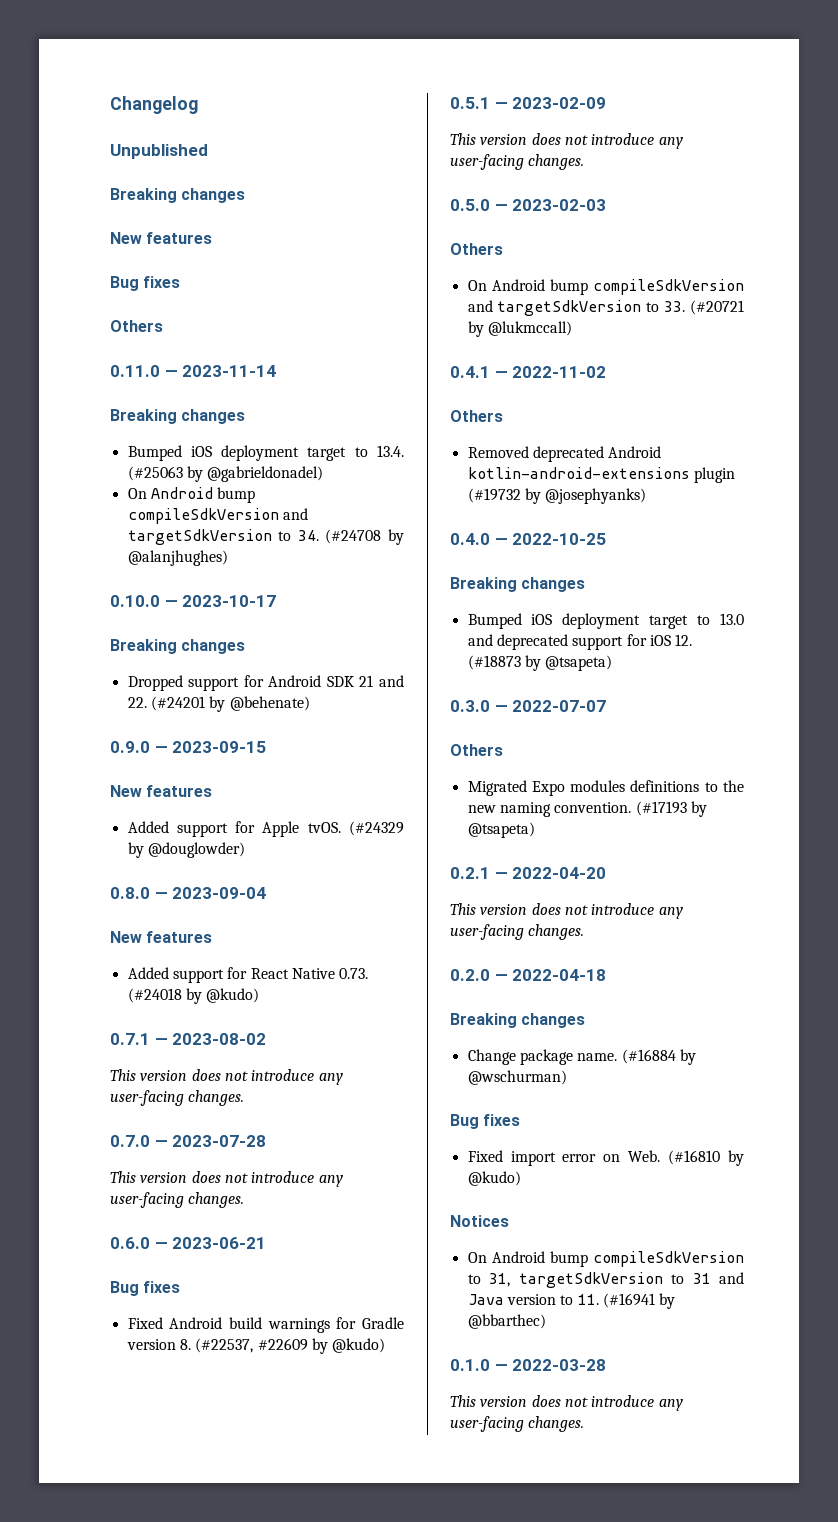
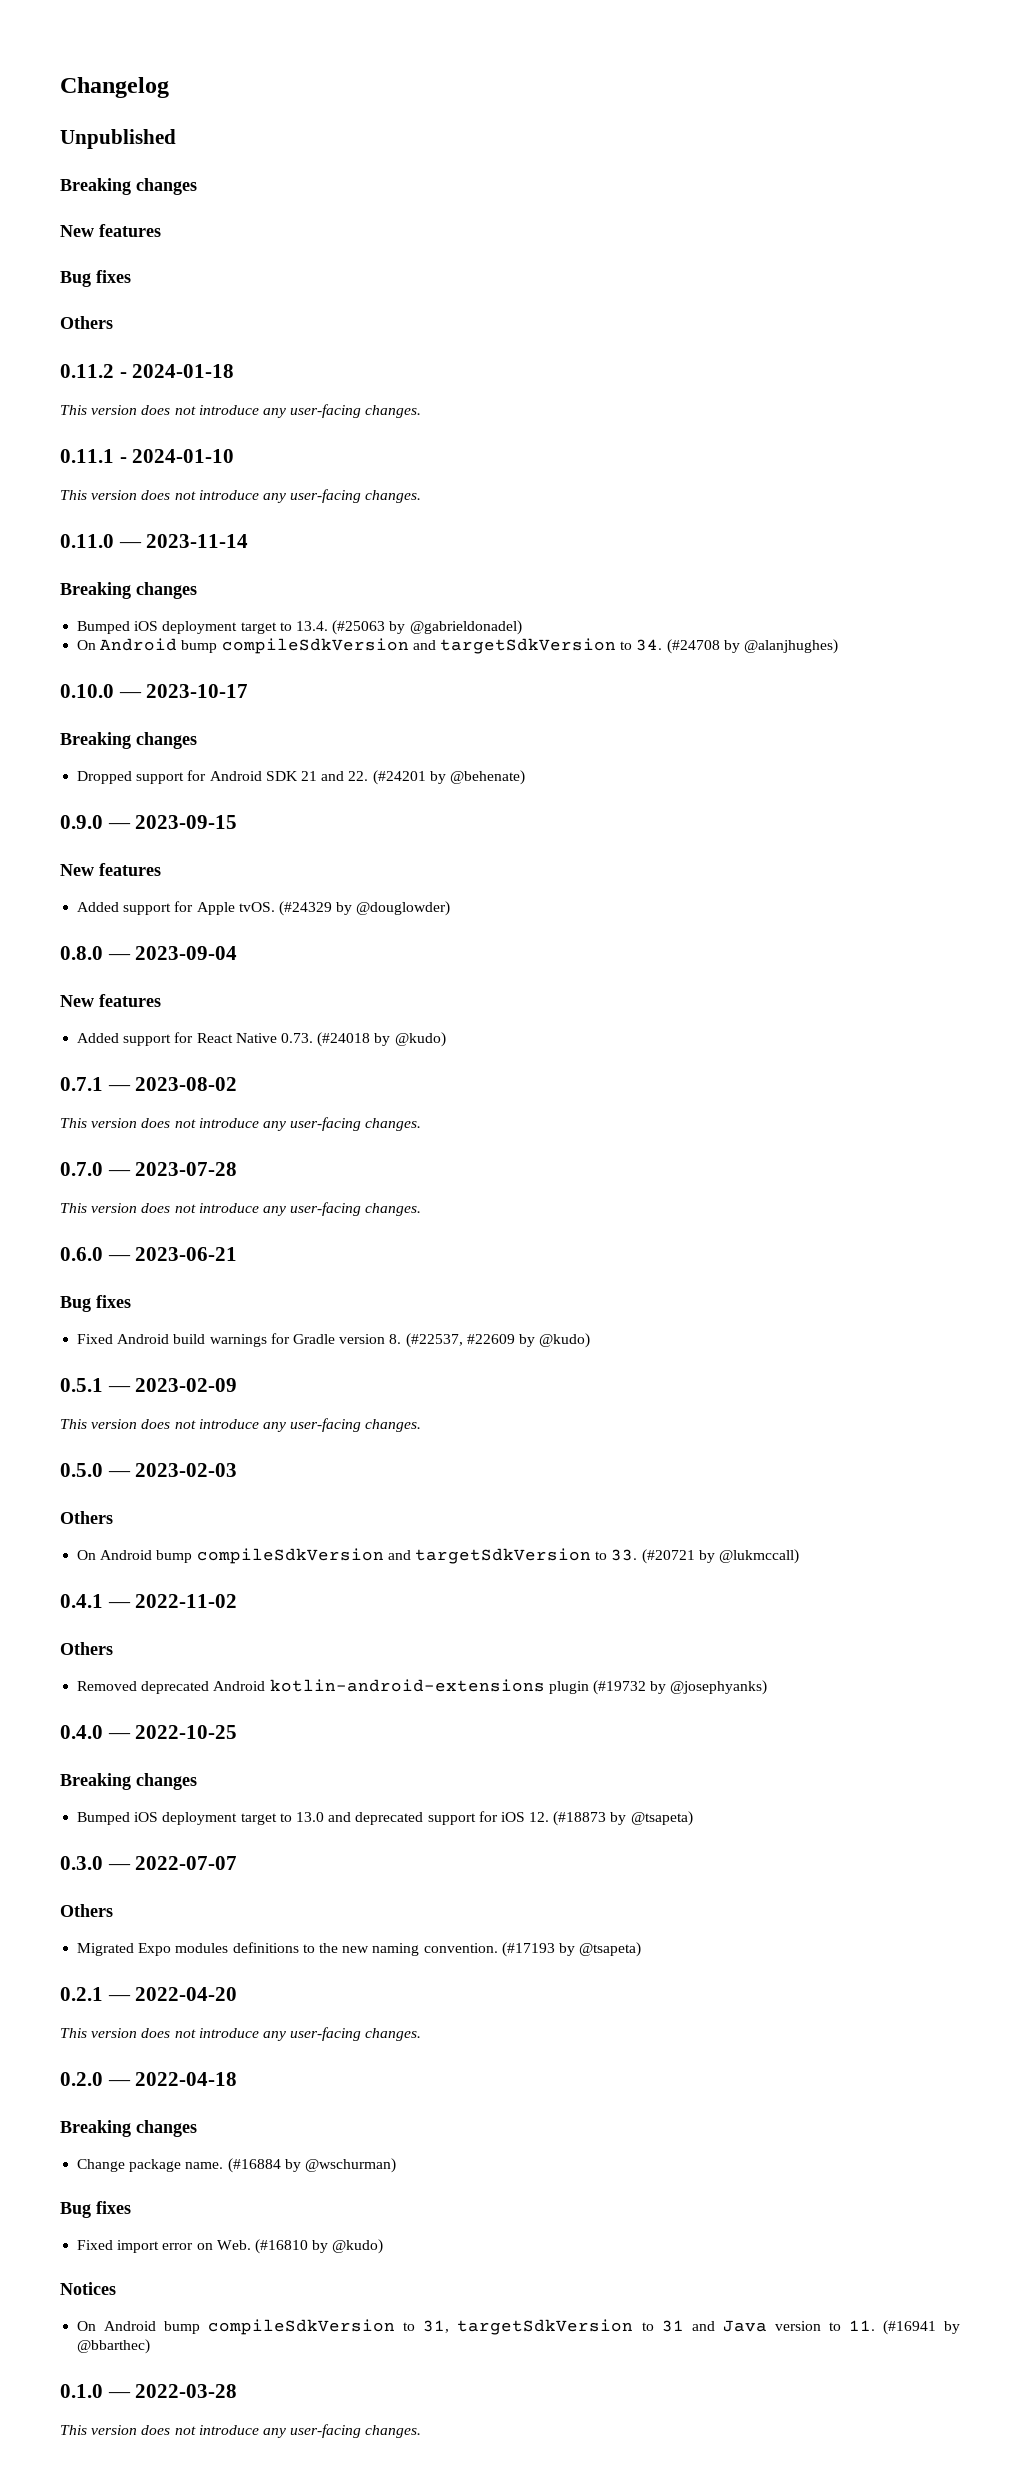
+ 0.11.2 - 2024-01-18
+ This version does not introduce any user-facing changes.
+ 0.11.1 - 2024-01-10
+ This version does not introduce any user-facing changes.

